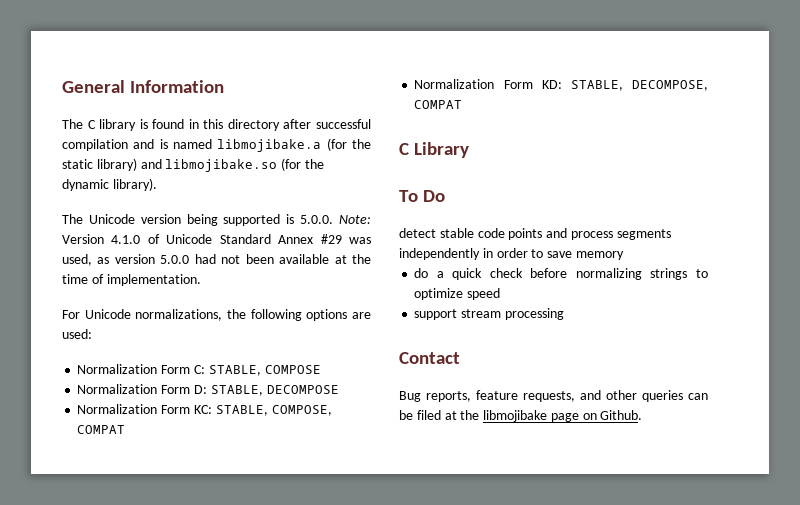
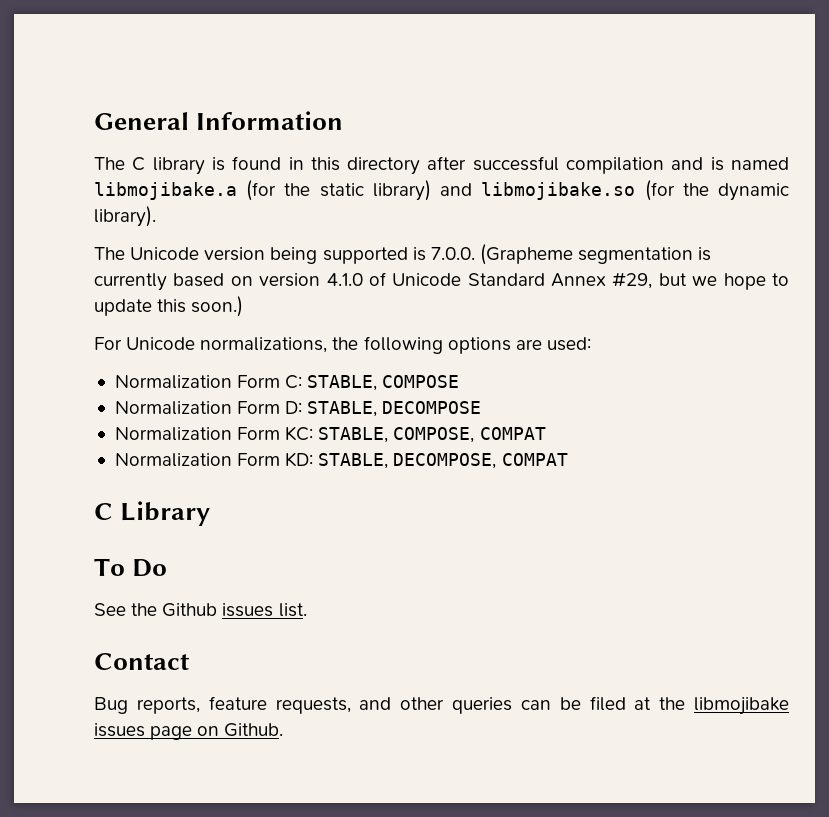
- The Unicode version being supported is 5.0.0. Note: Version 4.1.0 of Unicode Standard Annex #29 was used, as version 5.0.0 had not been available at the time of implementation.
+ The Unicode version being supported is 7.0.0. (Grapheme segmentation is currently based on version 4.1.0 of Unicode Standard Annex #29, but we hope to update this soon.)
- detect stable code points and process segments independently in order to save memory
- do a quick check before normalizing strings to optimize speed
- support stream processing
+ See the Github issues list.
- Bug reports, feature requests, and other queries can be filed at the libmojibake page on Github.
+ Bug reports, feature requests, and other queries can be filed at the libmojibake issues page on Github.

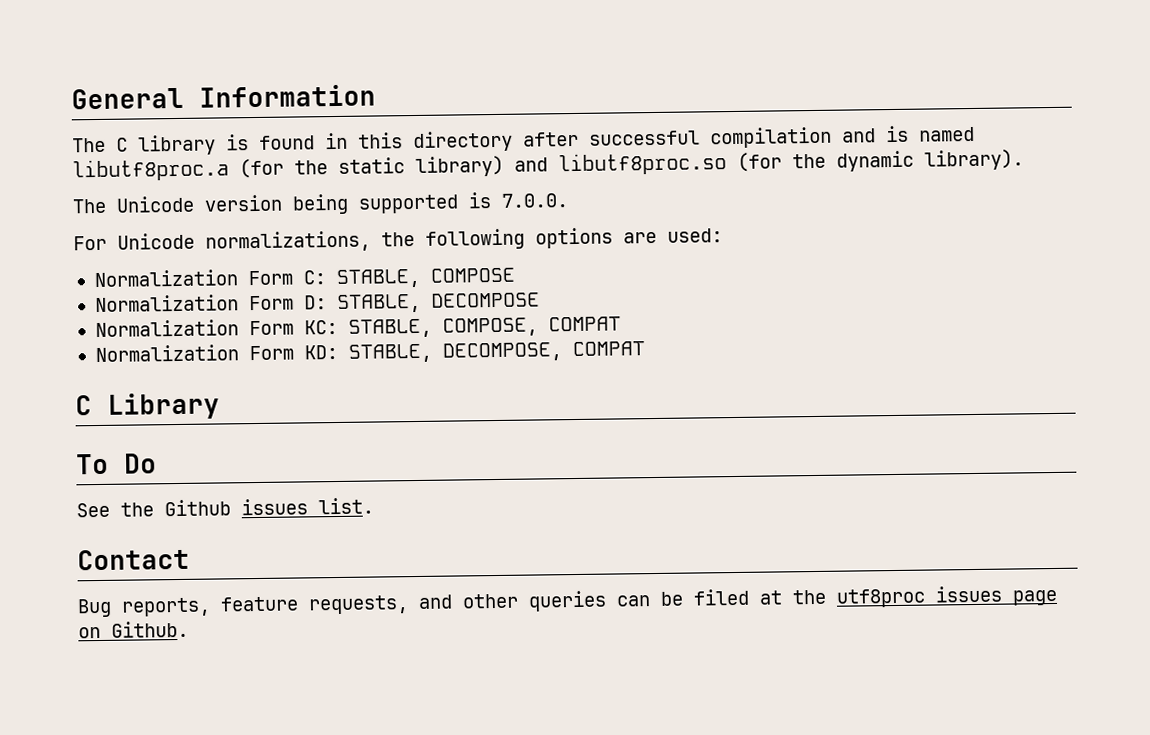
- The C library is found in this directory after successful compilation and is named libmojibake.a (for the static library) and libmojibake.so (for the dynamic library).
+ The C library is found in this directory after successful compilation and is named libutf8proc.a (for the static library) and libutf8proc.so (for the dynamic library).
- The Unicode version being supported is 7.0.0. (Grapheme segmentation is currently based on version 4.1.0 of Unicode Standard Annex #29, but we hope to update this soon.)
+ The Unicode version being supported is 7.0.0.
- Bug reports, feature requests, and other queries can be filed at the libmojibake issues page on Github.
+ Bug reports, feature requests, and other queries can be filed at the utf8proc issues page on Github.

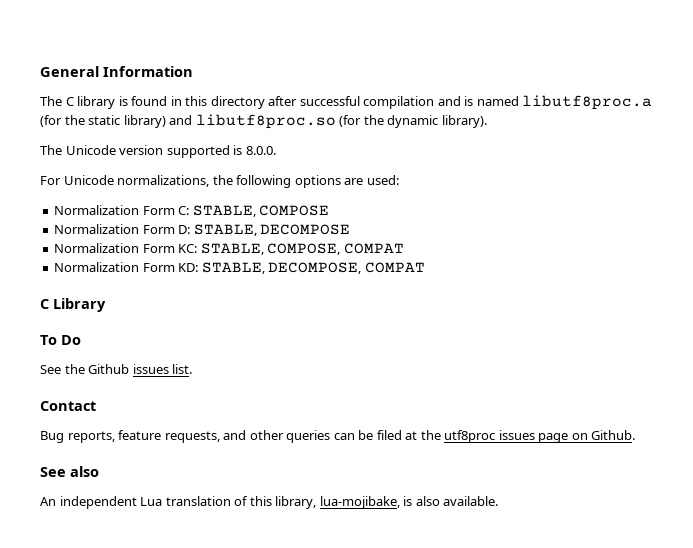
- The Unicode version being supported is 7.0.0.
+ The Unicode version supported is 8.0.0.
+ See also
+ An independent Lua translation of this library, lua-mojibake, is also available.

